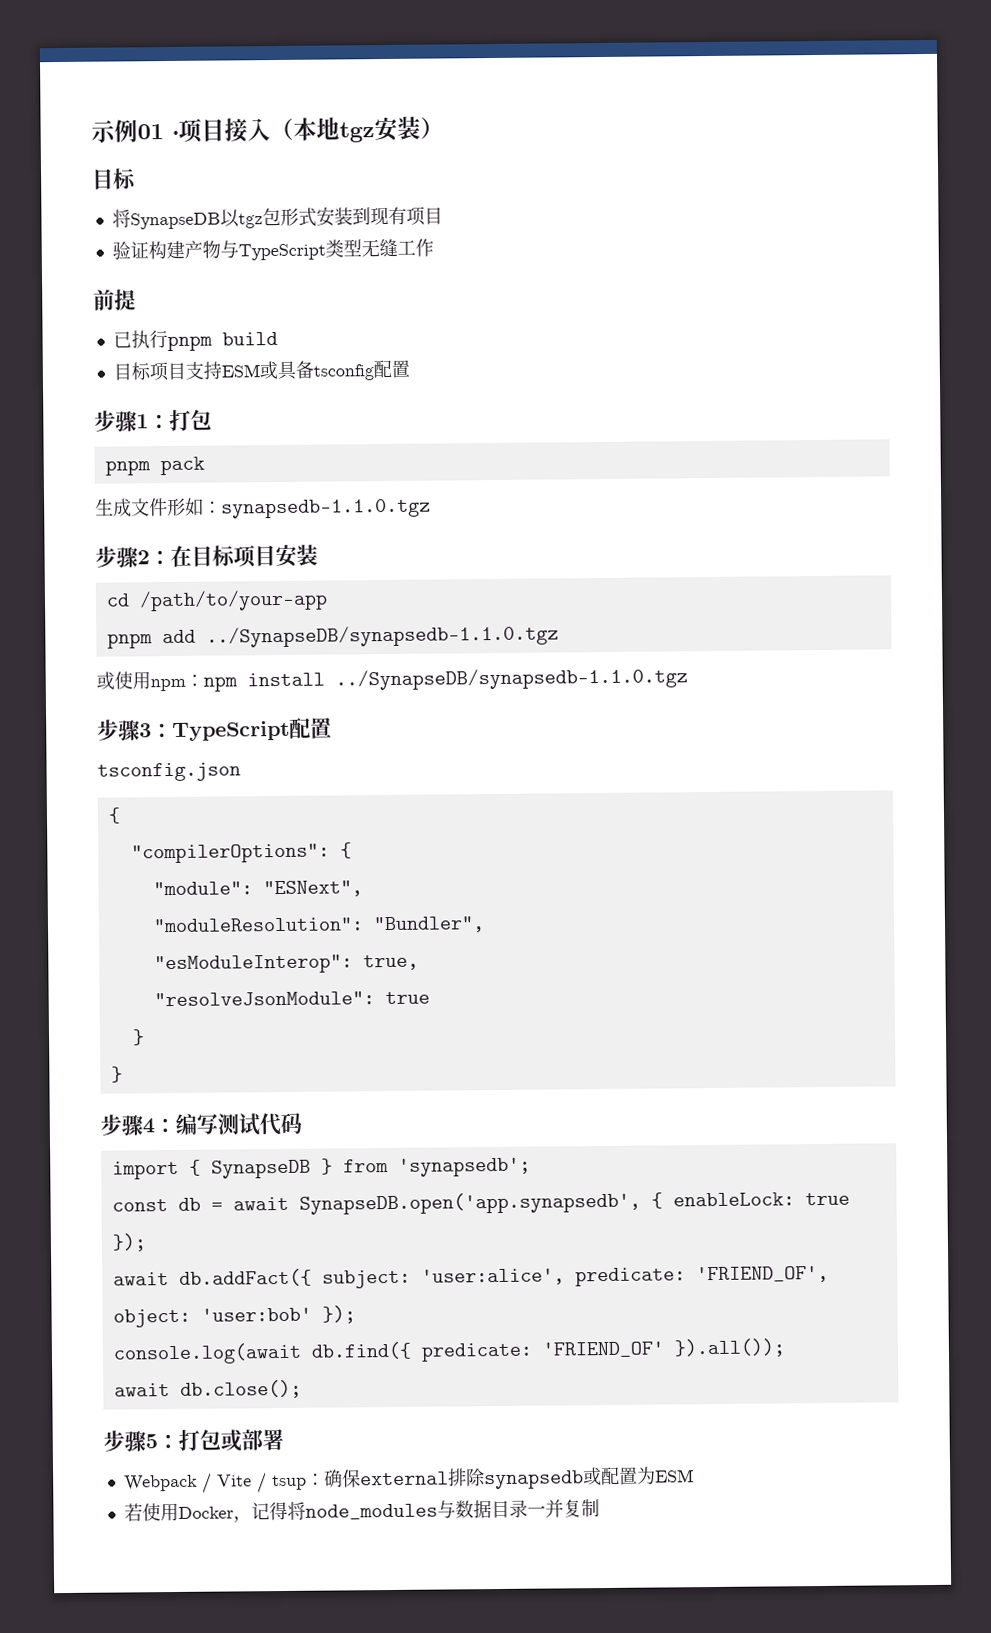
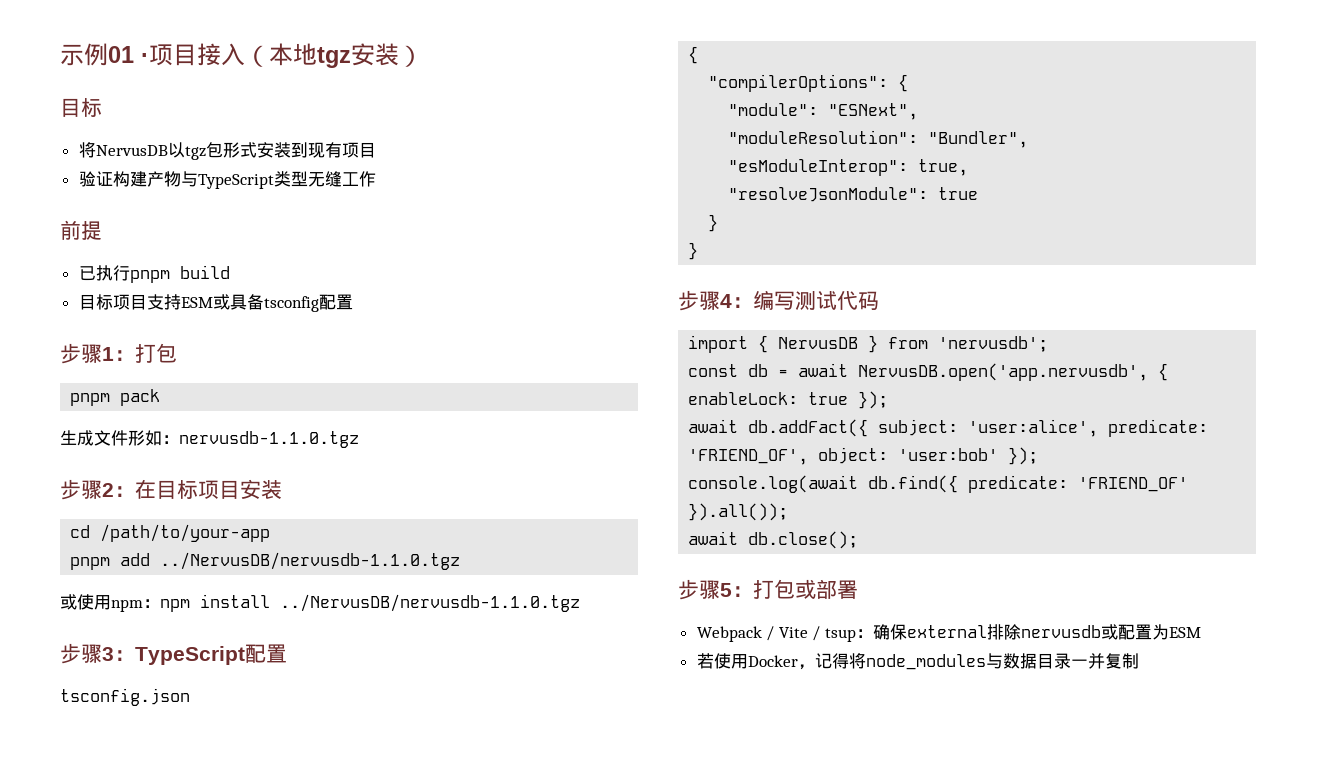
- 将SynapseDB以tgz包形式安装到现有项目
+ 将NervusDB以tgz包形式安装到现有项目
- 生成文件形如：synapsedb-1.1.0.tgz
+ 生成文件形如：nervusdb-1.1.0.tgz
- pnpm add ../SynapseDB/synapsedb-1.1.0.tgz
+ pnpm add ../NervusDB/nervusdb-1.1.0.tgz
- 或使用npm：npm install ../SynapseDB/synapsedb-1.1.0.tgz
+ 或使用npm：npm install ../NervusDB/nervusdb-1.1.0.tgz
- import { SynapseDB } from 'synapsedb';
+ import { NervusDB } from 'nervusdb';
- const db = await SynapseDB.open('app.synapsedb', { enableLock: true });
+ const db = await NervusDB.open('app.nervusdb', { enableLock: true });
- Webpack / Vite / tsup：确保external排除synapsedb或配置为ESM
+ Webpack / Vite / tsup：确保external排除nervusdb或配置为ESM

